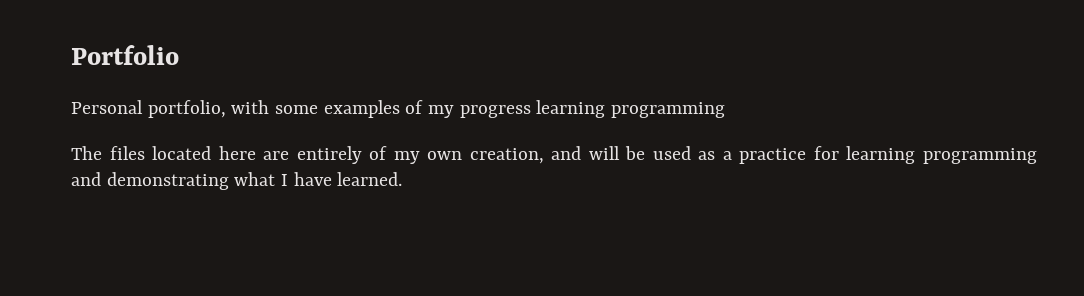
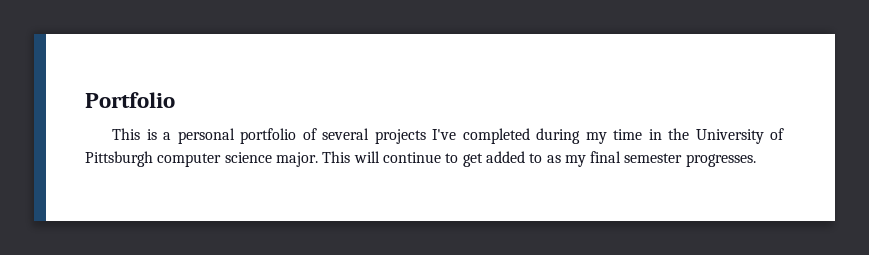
- Personal portfolio, with some examples of my progress learning programming
- The files located here are entirely of my own creation, and will be used as a practice for learning programming and demonstrating what I have learned.
+ This is a personal portfolio of several projects I've completed during my time in the University of Pittsburgh computer science major. This will continue to get added to as my final semester progresses.

